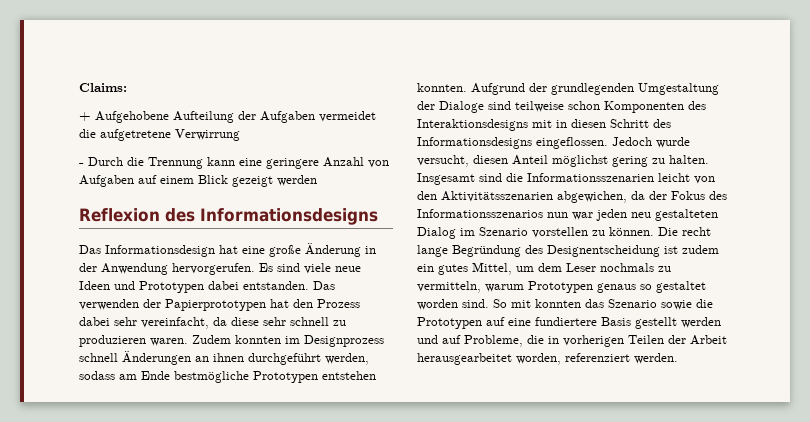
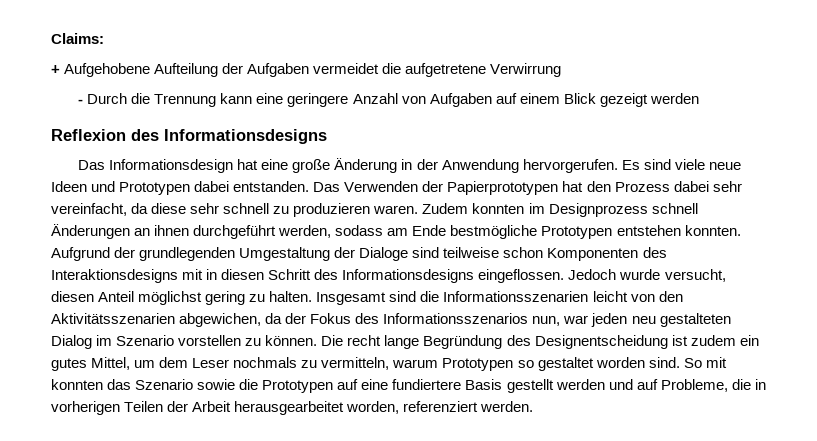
- Das verwenden der Papierprototypen hat den Prozess dabei sehr vereinfacht, da diese sehr schnell zu produzieren waren.
+ Das Verwenden der Papierprototypen hat den Prozess dabei sehr vereinfacht, da diese sehr schnell zu produzieren waren.
- Insgesamt sind die Informationsszenarien leicht von den Aktivitätsszenarien abgewichen, da der Fokus des Informationsszenarios nun war jeden neu gestalteten Dialog im Szenario vorstellen zu können.
+ Insgesamt sind die Informationsszenarien leicht von den Aktivitätsszenarien abgewichen, da der Fokus des Informationsszenarios nun, war jeden neu gestalteten Dialog im Szenario vorstellen zu können.
- Die recht lange Begründung des Designentscheidung ist zudem ein gutes Mittel, um dem Leser nochmals zu vermitteln, warum Prototypen genaus so gestaltet worden sind.
+ Die recht lange Begründung des Designentscheidung ist zudem ein gutes Mittel, um dem Leser nochmals zu vermitteln, warum Prototypen so gestaltet worden sind.

